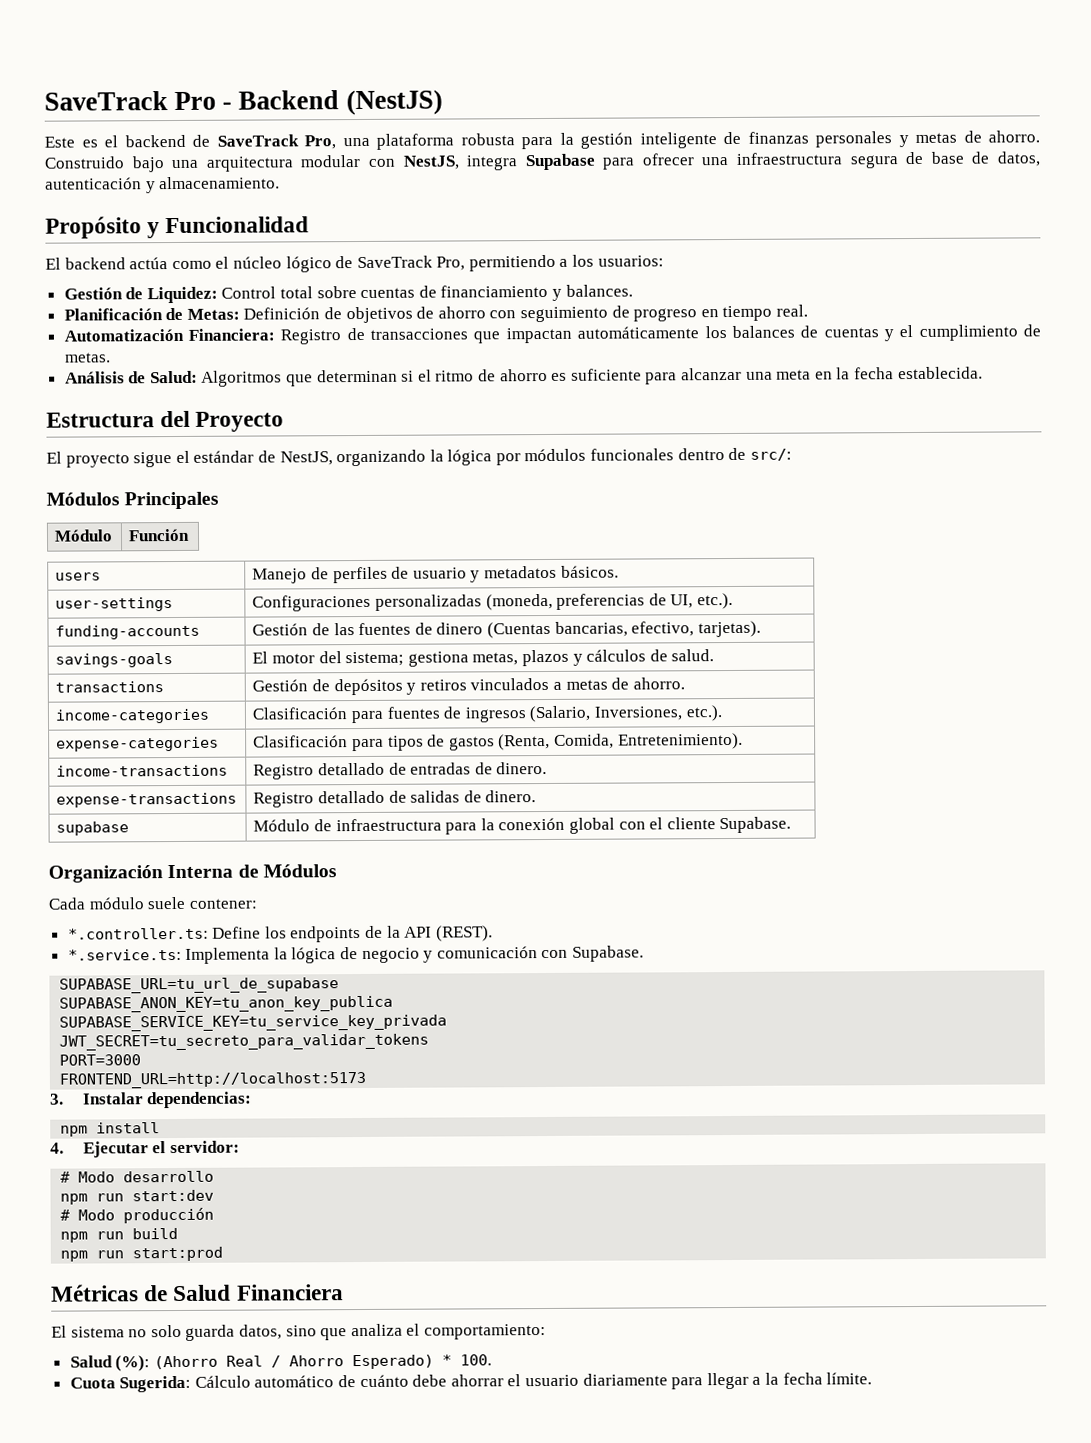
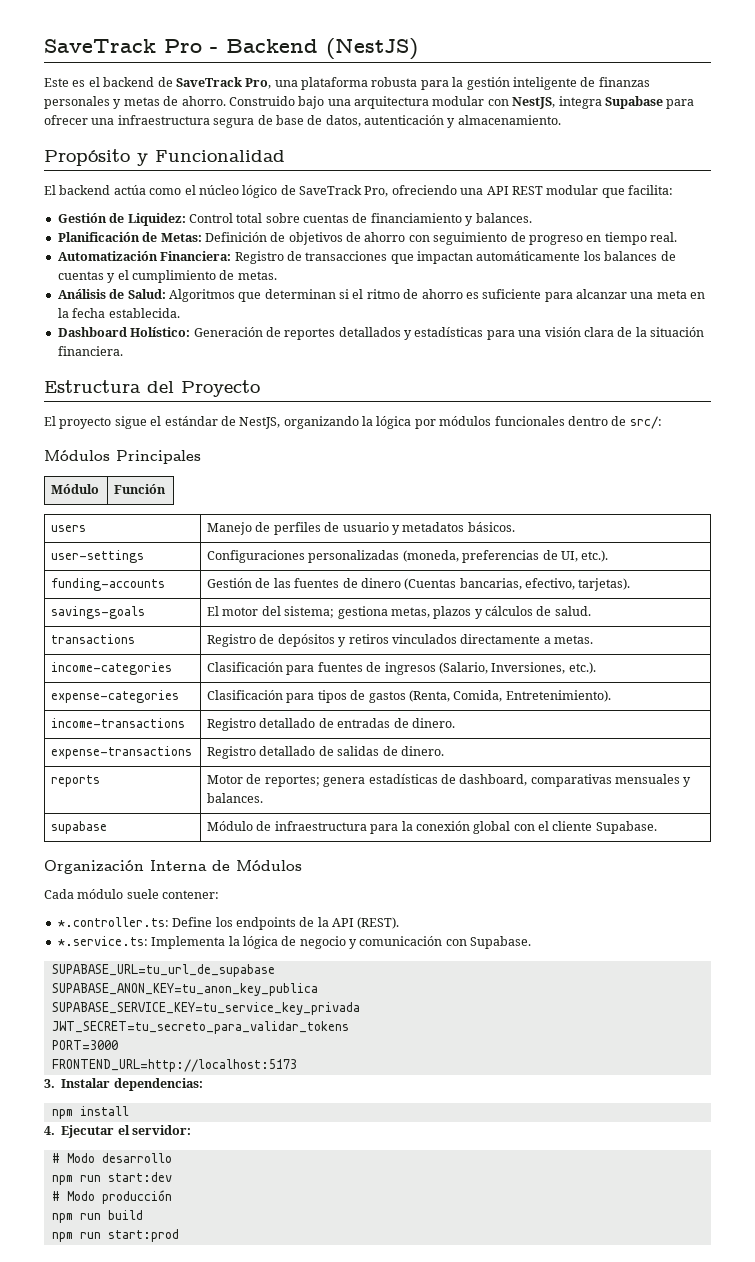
- El backend actúa como el núcleo lógico de SaveTrack Pro, permitiendo a los usuarios:
+ El backend actúa como el núcleo lógico de SaveTrack Pro, ofreciendo una API REST modular que facilita:
+ Dashboard Holístico: Generación de reportes detallados y estadísticas para una visión clara de la situación financiera.
- transactions | Gestión de depósitos y retiros vinculados a metas de ahorro.
+ transactions | Registro de depósitos y retiros vinculados directamente a metas.
+ reports | Motor de reportes; genera estadísticas de dashboard, comparativas mensuales y balances.
- Métricas de Salud Financiera
- El sistema no solo guarda datos, sino que analiza el comportamiento:
- Salud (%): (Ahorro Real / Ahorro Esperado) * 100.
- Cuota Sugerida: Cálculo automático de cuánto debe ahorrar el usuario diariamente para llegar a la fecha límite.

